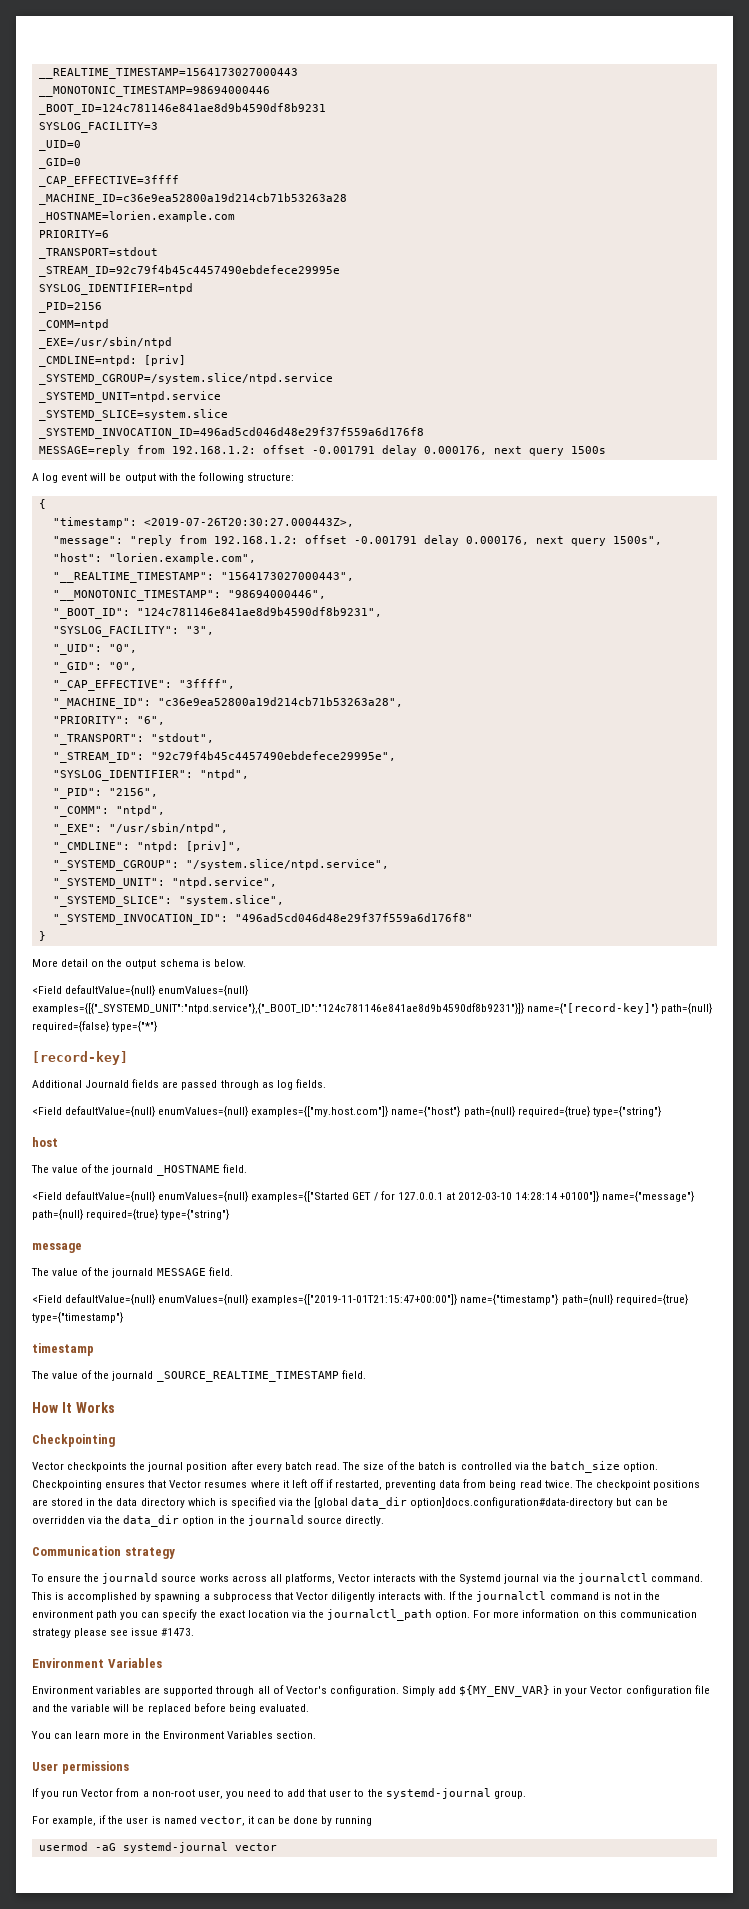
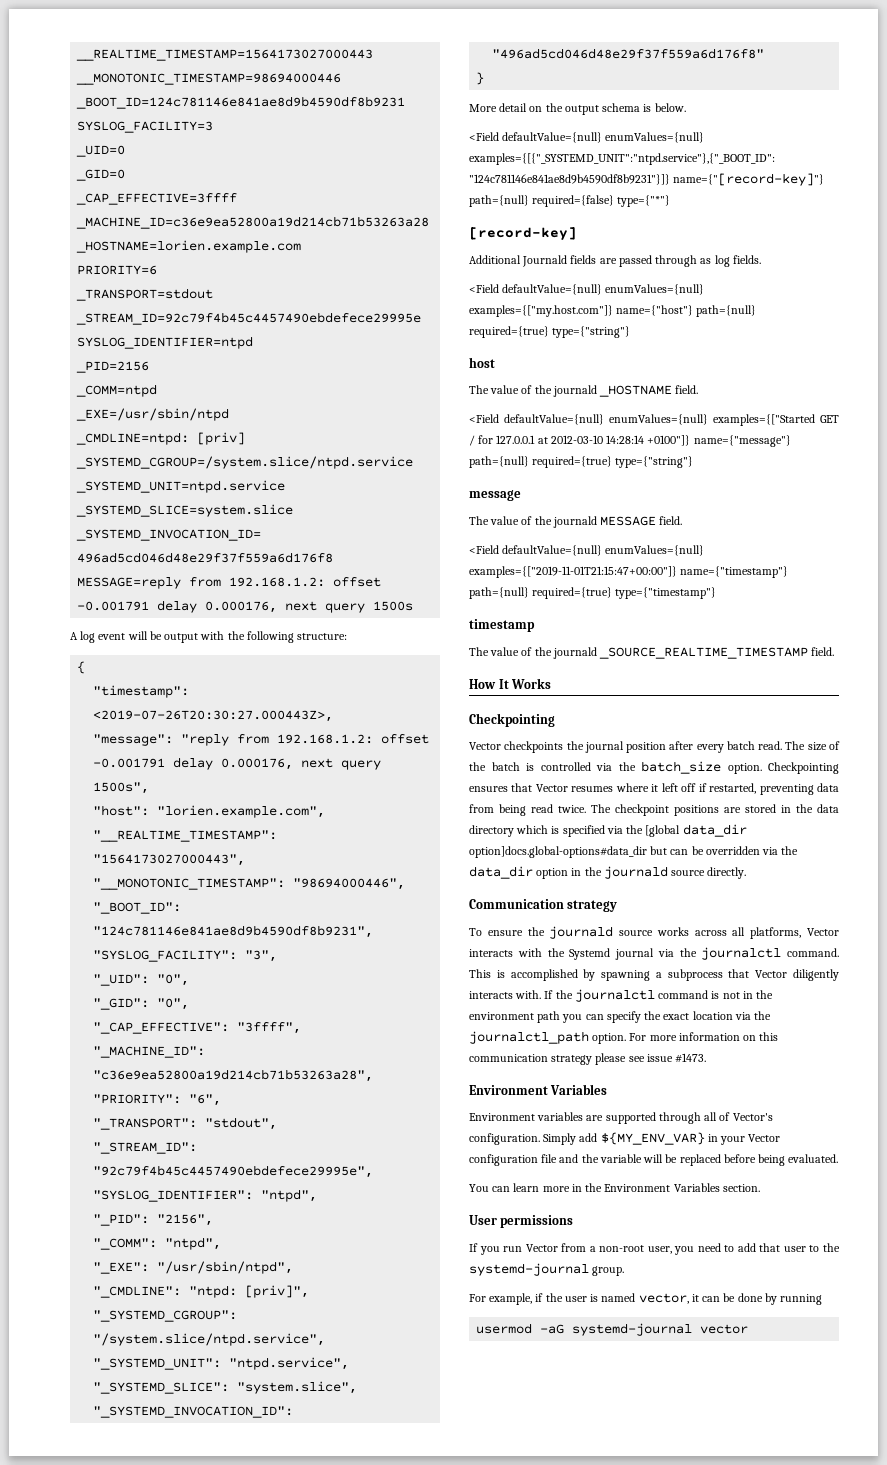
- The checkpoint positions are stored in the data directory which is specified via the [global data_dir option]docs.configuration#data-directory but can be overridden via the data_dir option in the journald source directly.
+ The checkpoint positions are stored in the data directory which is specified via the [global data_dir option]docs.global-options#data_dir but can be overridden via the data_dir option in the journald source directly.

